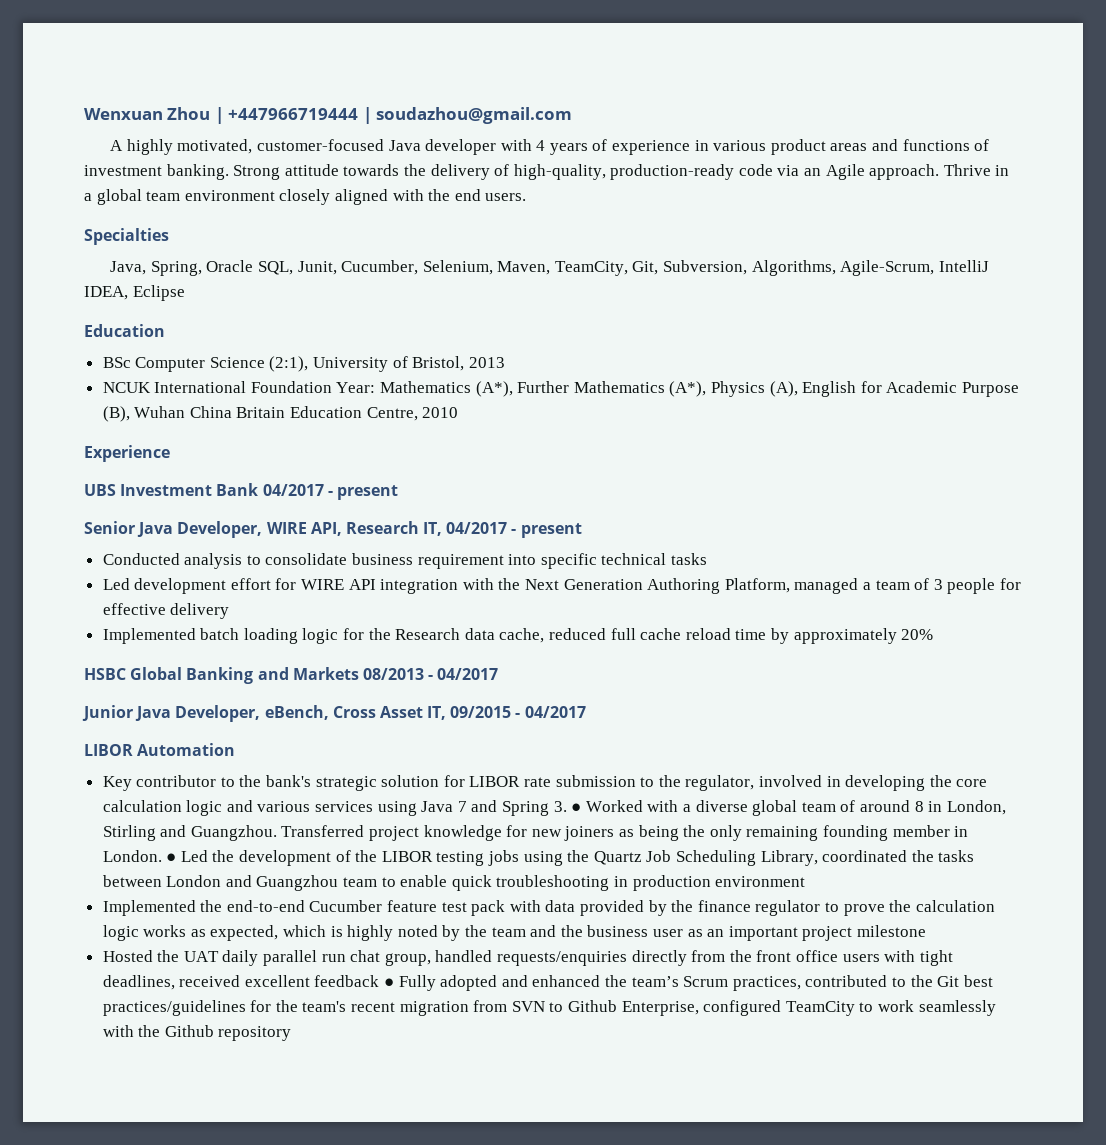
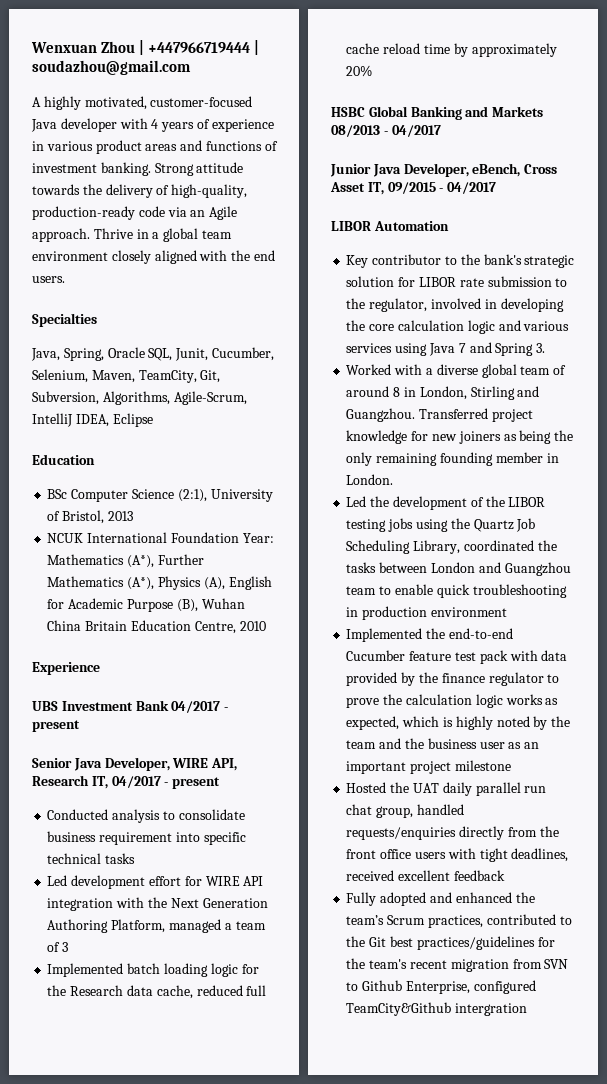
- Led development effort for WIRE API integration with the Next Generation Authoring Platform, managed a team of 3 people for effective delivery
+ Led development effort for WIRE API integration with the Next Generation Authoring Platform, managed a team of 3
- Key contributor to the bank's strategic solution for LIBOR rate submission to the regulator, involved in developing the core calculation logic and various services using Java 7 and Spring 3. ● Worked with a diverse global team of around 8 in London, Stirling and Guangzhou.
+ Key contributor to the bank's strategic solution for LIBOR rate submission to the regulator, involved in developing the core calculation logic and various services using Java 7 and Spring 3.
+ Worked with a diverse global team of around 8 in London, Stirling and Guangzhou.
- Transferred project knowledge for new joiners as being the only remaining founding member in London. ● Led the development of the LIBOR testing jobs using the Quartz Job Scheduling Library, coordinated the tasks between London and Guangzhou team to enable quick troubleshooting in production environment
+ Transferred project knowledge for new joiners as being the only remaining founding member in London.
+ Led the development of the LIBOR testing jobs using the Quartz Job Scheduling Library, coordinated the tasks between London and Guangzhou team to enable quick troubleshooting in production environment
- Hosted the UAT daily parallel run chat group, handled requests/enquiries directly from the front office users with tight deadlines, received excellent feedback ● Fully adopted and enhanced the team’s Scrum practices, contributed to the Git best practices/guidelines for the team's recent migration from SVN to Github Enterprise, configured TeamCity to work seamlessly with the Github repository
+ Hosted the UAT daily parallel run chat group, handled requests/enquiries directly from the front office users with tight deadlines, received excellent feedback
+ Fully adopted and enhanced the team’s Scrum practices, contributed to the Git best practices/guidelines for the team's recent migration from SVN to Github Enterprise, configured TeamCity&Github intergration

